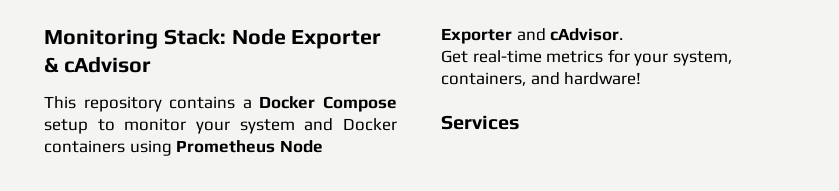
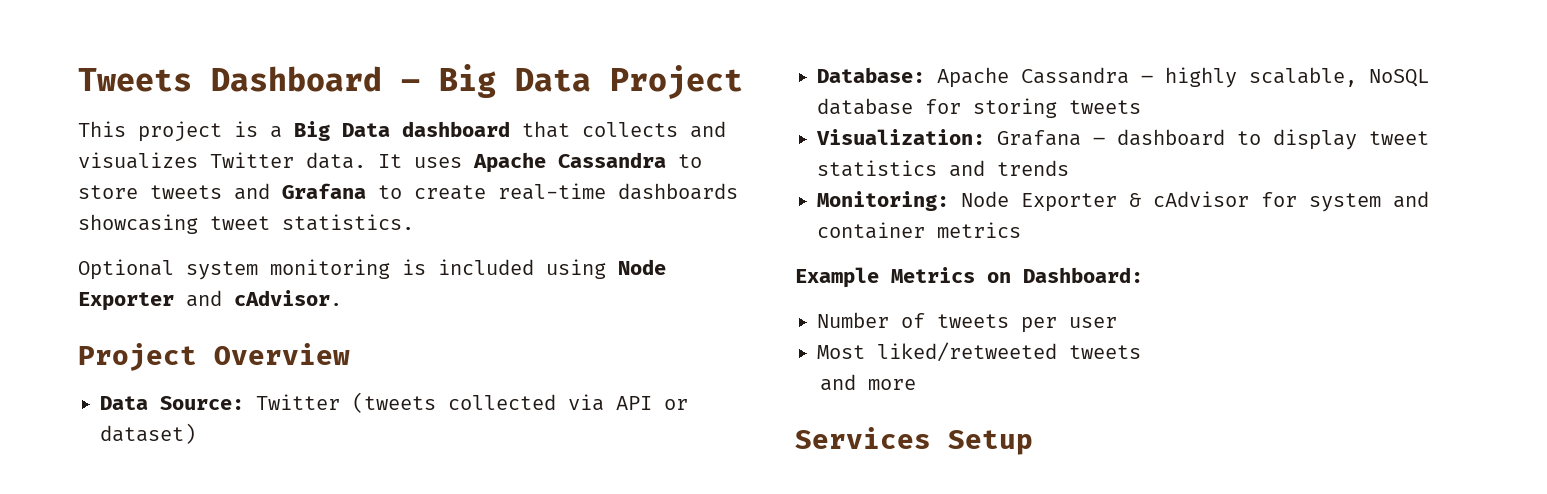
- Monitoring Stack: Node Exporter & cAdvisor
- This repository contains a Docker Compose setup to monitor your system and Docker containers using Prometheus Node Exporter and cAdvisor.
- Get real-time metrics for your system, containers, and hardware!
+ Tweets Dashboard – Big Data Project
+ This project is a Big Data dashboard that collects and visualizes Twitter data. It uses Apache Cassandra to store tweets and Grafana to create real-time dashboards showcasing tweet statistics.
+ Optional system monitoring is included using Node Exporter and cAdvisor.
+ Project Overview
+ Data Source: Twitter (tweets collected via API or dataset)
+ Database: Apache Cassandra – highly scalable, NoSQL database for storing tweets
+ Visualization: Grafana – dashboard to display tweet statistics and trends
+ Monitoring: Node Exporter & cAdvisor for system and container metrics
+ Example Metrics on Dashboard:
+ Number of tweets per user
+ Most liked/retweeted tweets
+ and more
- Services
+ Services Setup

